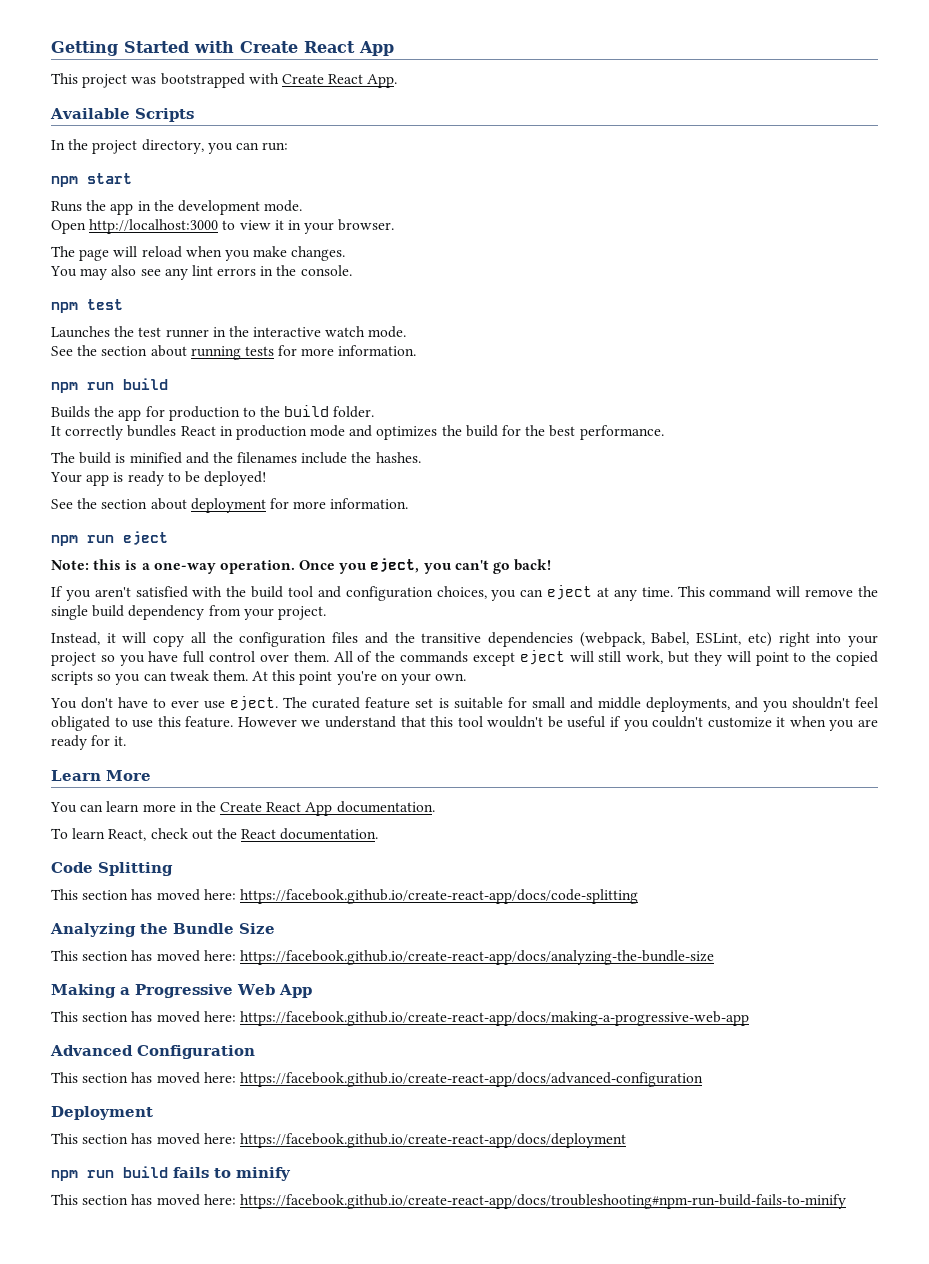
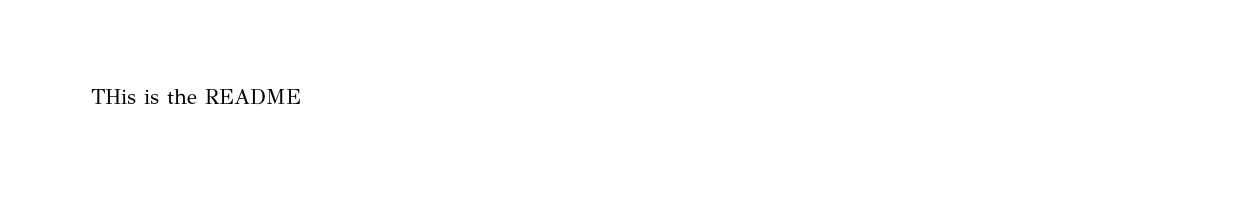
- Getting Started with Create React App
- This project was bootstrapped with Create React App.
- Available Scripts
- In the project directory, you can run:
- npm start
- Runs the app in the development mode.
- Open http://localhost:3000 to view it in your browser.
- The page will reload when you make changes.
- You may also see any lint errors in the console.
- npm test
- Launches the test runner in the interactive watch mode.
- See the section about running tests for more information.
- npm run build
- Builds the app for production to the build folder.
- It correctly bundles React in production mode and optimizes the build for the best performance.
- The build is minified and the filenames include the hashes.
- Your app is ready to be deployed!
- See the section about deployment for more information.
- npm run eject
- Note: this is a one-way operation. Once you eject, you can't go back!
- If you aren't satisfied with the build tool and configuration choices, you can eject at any time. This command will remove the single build dependency from your project.
- Instead, it will copy all the configuration files and the transitive dependencies (webpack, Babel, ESLint, etc) right into your project so you have full control over them. All of the commands except eject will still work, but they will point to the copied scripts so you can tweak them. At this point you're on your own.
- You don't have to ever use eject. The curated feature set is suitable for small and middle deployments, and you shouldn't feel obligated to use this feature. However we understand that this tool wouldn't be useful if you couldn't customize it when you are ready for it.
- Learn More
- You can learn more in the Create React App documentation.
- To learn React, check out the React documentation.
- Code Splitting
- This section has moved here: https://facebook.github.io/create-react-app/docs/code-splitting
- Analyzing the Bundle Size
- This section has moved here: https://facebook.github.io/create-react-app/docs/analyzing-the-bundle-size
- Making a Progressive Web App
- This section has moved here: https://facebook.github.io/create-react-app/docs/making-a-progressive-web-app
- Advanced Configuration
- This section has moved here: https://facebook.github.io/create-react-app/docs/advanced-configuration
- Deployment
- This section has moved here: https://facebook.github.io/create-react-app/docs/deployment
- npm run build fails to minify
- This section has moved here: https://facebook.github.io/create-react-app/docs/troubleshooting#npm-run-build-fails-to-minify
+ THis is the README

